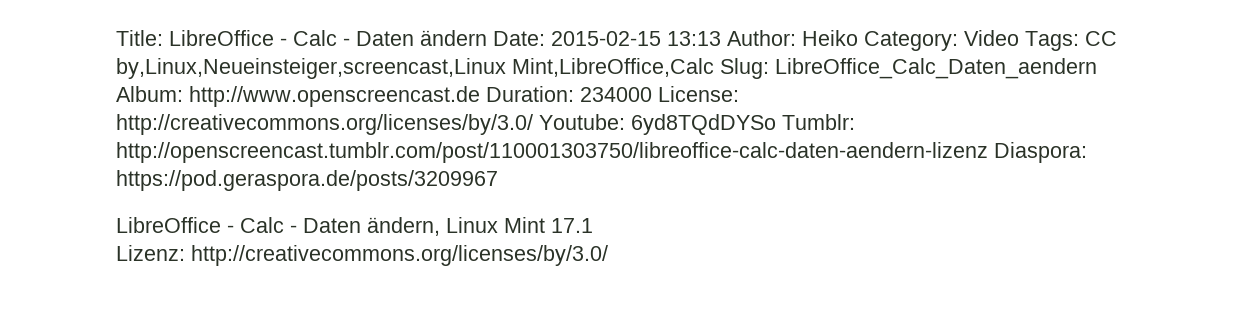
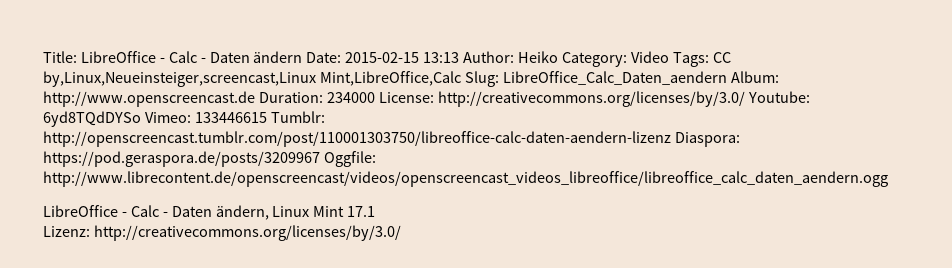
- Title: LibreOffice - Calc - Daten ändern Date: 2015-02-15 13:13 Author: Heiko Category: Video Tags: CC by,Linux,Neueinsteiger,screencast,Linux Mint,LibreOffice,Calc Slug: LibreOffice_Calc_Daten_aendern Album: http://www.openscreencast.de Duration: 234000 License: http://creativecommons.org/licenses/by/3.0/ Youtube: 6yd8TQdDYSo Tumblr: http://openscreencast.tumblr.com/post/110001303750/libreoffice-calc-daten-aendern-lizenz Diaspora: https://pod.geraspora.de/posts/3209967
+ Title: LibreOffice - Calc - Daten ändern Date: 2015-02-15 13:13 Author: Heiko Category: Video Tags: CC by,Linux,Neueinsteiger,screencast,Linux Mint,LibreOffice,Calc Slug: LibreOffice_Calc_Daten_aendern Album: http://www.openscreencast.de Duration: 234000 License: http://creativecommons.org/licenses/by/3.0/ Youtube: 6yd8TQdDYSo Vimeo: 133446615 Tumblr: http://openscreencast.tumblr.com/post/110001303750/libreoffice-calc-daten-aendern-lizenz Diaspora: https://pod.geraspora.de/posts/3209967 Oggfile: http://www.librecontent.de/openscreencast/videos/openscreencast_videos_libreoffice/libreoffice_calc_daten_aendern.ogg

